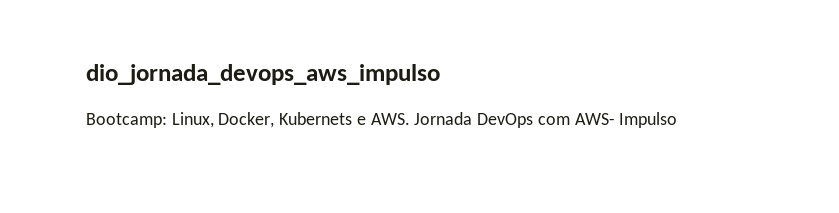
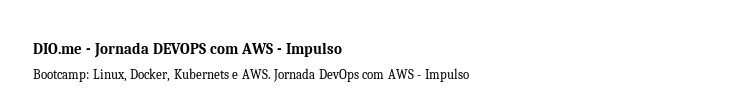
- dio_jornada_devops_aws_impulso
+ DIO.me - Jornada DEVOPS com AWS - Impulso
- Bootcamp: Linux, Docker, Kubernets e AWS. Jornada DevOps com AWS- Impulso
+ Bootcamp: Linux, Docker, Kubernets e AWS. Jornada DevOps com AWS - Impulso

